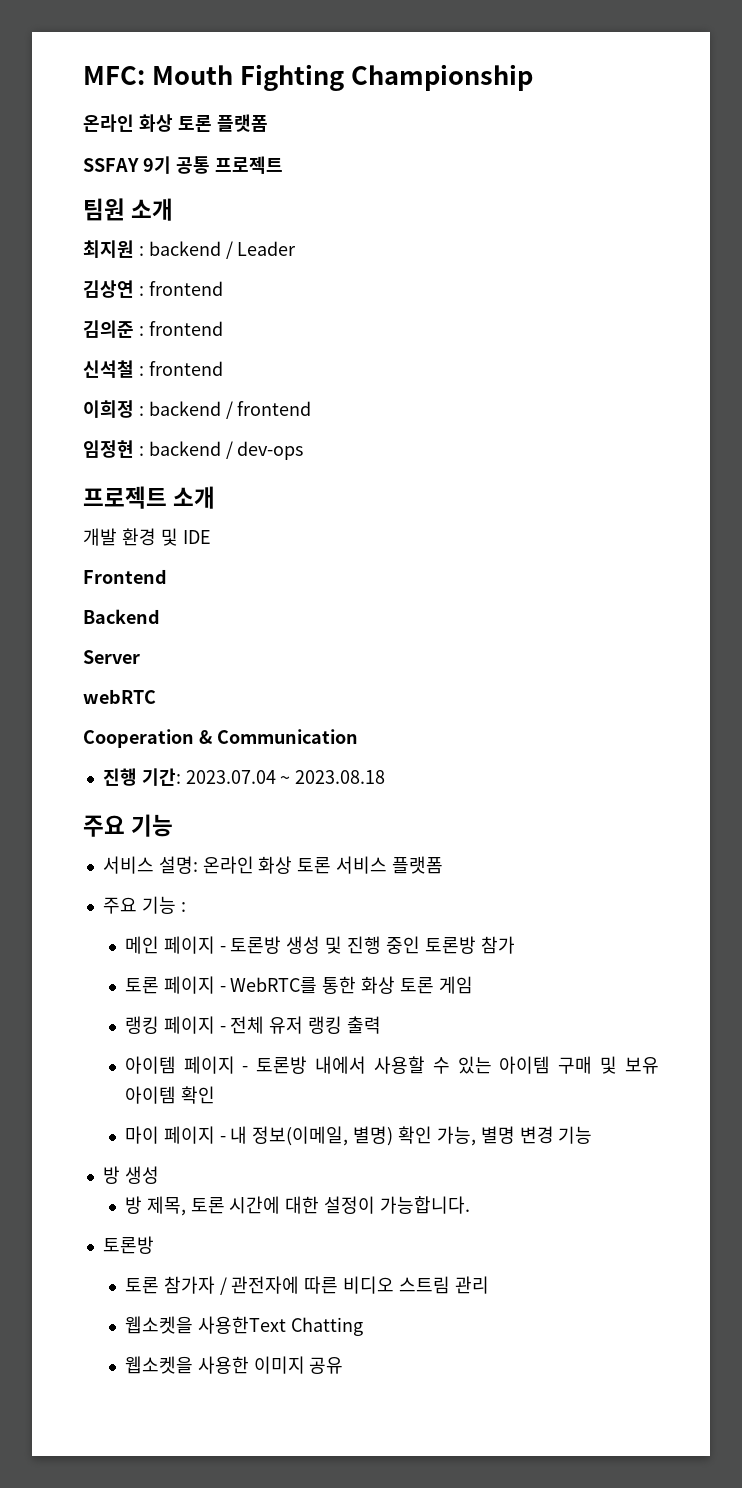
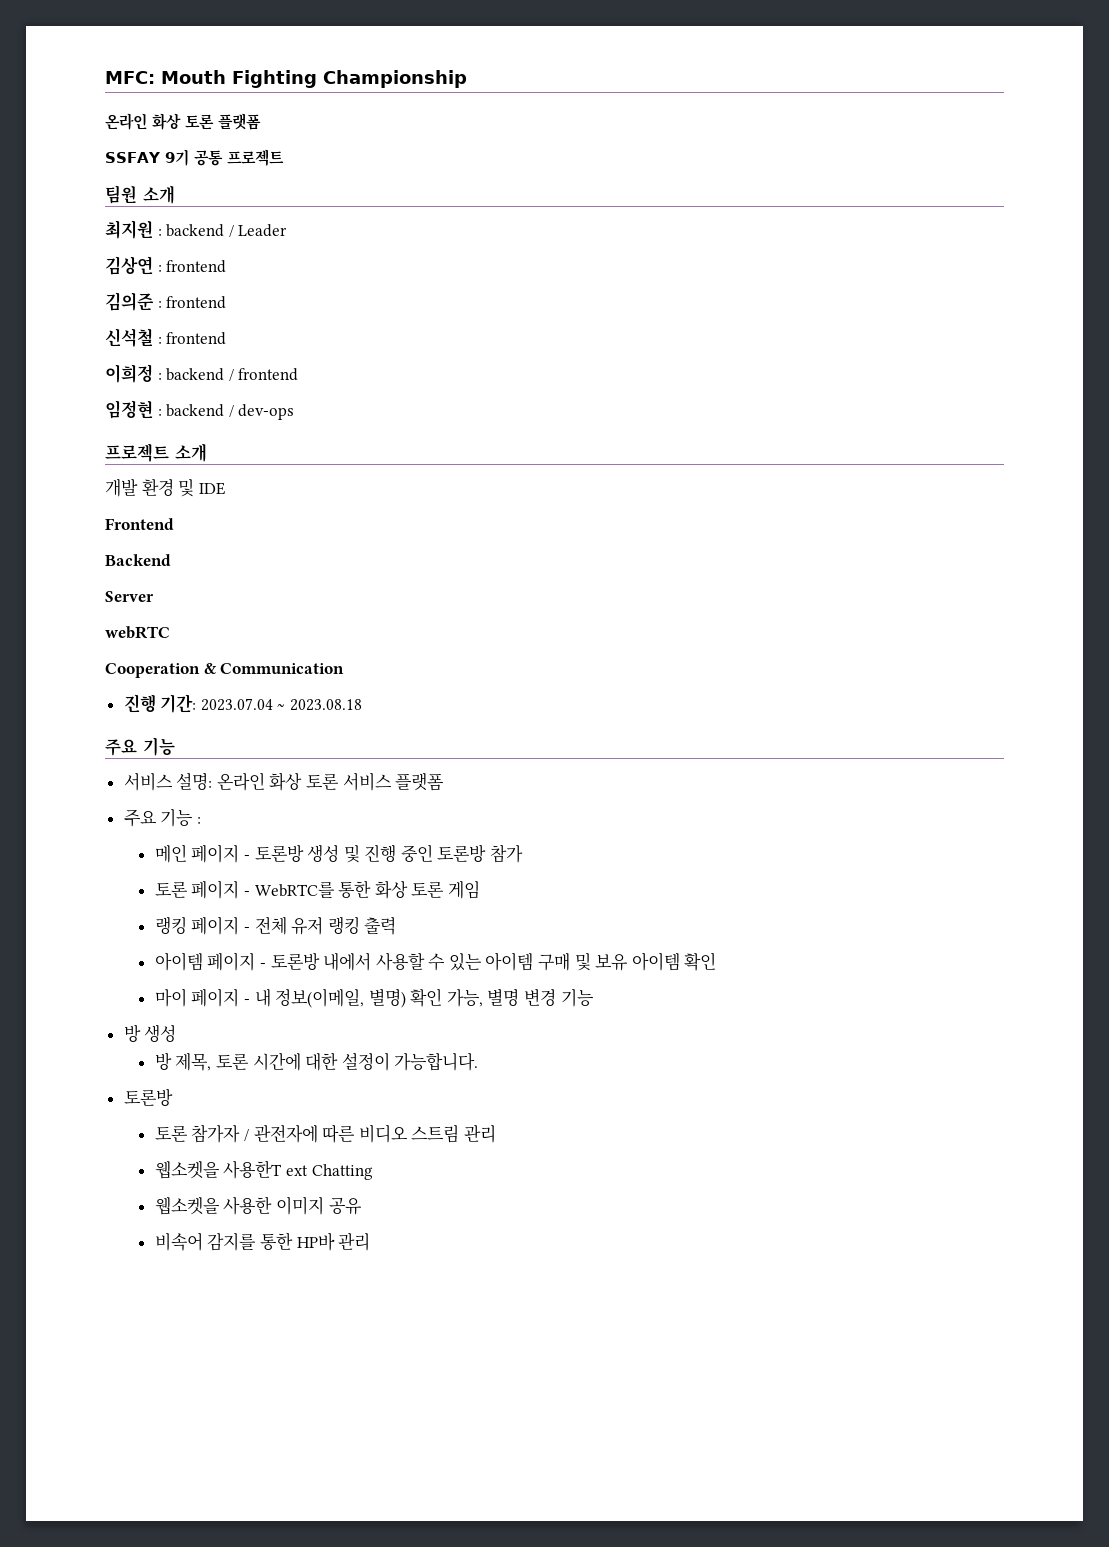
- 웹소켓을 사용한Text Chatting
+ 웹소켓을 사용한T ext Chatting
+ 비속어 감지를 통한 HP바 관리

